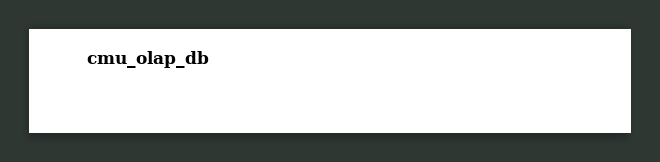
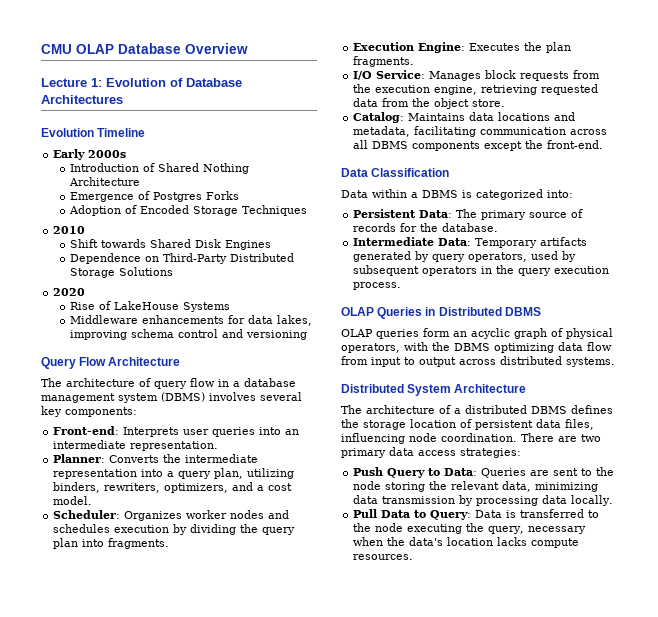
- cmu_olap_db
+ CMU OLAP Database Overview
+ Lecture 1: Evolution of Database Architectures
+ Evolution Timeline
+ Early 2000s
+ Introduction of Shared Nothing Architecture
+ Emergence of Postgres Forks
+ Adoption of Encoded Storage Techniques
+ 2010
+ Shift towards Shared Disk Engines
+ Dependence on Third-Party Distributed Storage Solutions
+ 2020
+ Rise of LakeHouse Systems
+ Middleware enhancements for data lakes, improving schema control and versioning
+ Query Flow Architecture
+ The architecture of query flow in a database management system (DBMS) involves several key components:
+ Front-end: Interprets user queries into an intermediate representation.
+ Planner: Converts the intermediate representation into a query plan, utilizing binders, rewriters, optimizers, and a cost model.
+ Scheduler: Organizes worker nodes and schedules execution by dividing the query plan into fragments.
+ Execution Engine: Executes the plan fragments.
+ I/O Service: Manages block requests from the execution engine, retrieving requested data from the object store.
+ Catalog: Maintains data locations and metadata, facilitating communication across all DBMS components except the front-end.
+ Data Classification
+ Data within a DBMS is categorized into:
+ Persistent Data: The primary source of records for the database.
+ Intermediate Data: Temporary artifacts generated by query operators, used by subsequent operators in the query execution process.
+ OLAP Queries in Distributed DBMS
+ OLAP queries form an acyclic graph of physical operators, with the DBMS optimizing data flow from input to output across distributed systems.
+ Distributed System Architecture
+ The architecture of a distributed DBMS defines the storage location of persistent data files, influencing node coordination. There are two primary data access strategies:
+ Push Query to Data: Queries are sent to the node storing the relevant data, minimizing data transmission by processing data locally.
+ Pull Data to Query: Data is transferred to the node executing the query, necessary when the data's location lacks compute resources.

